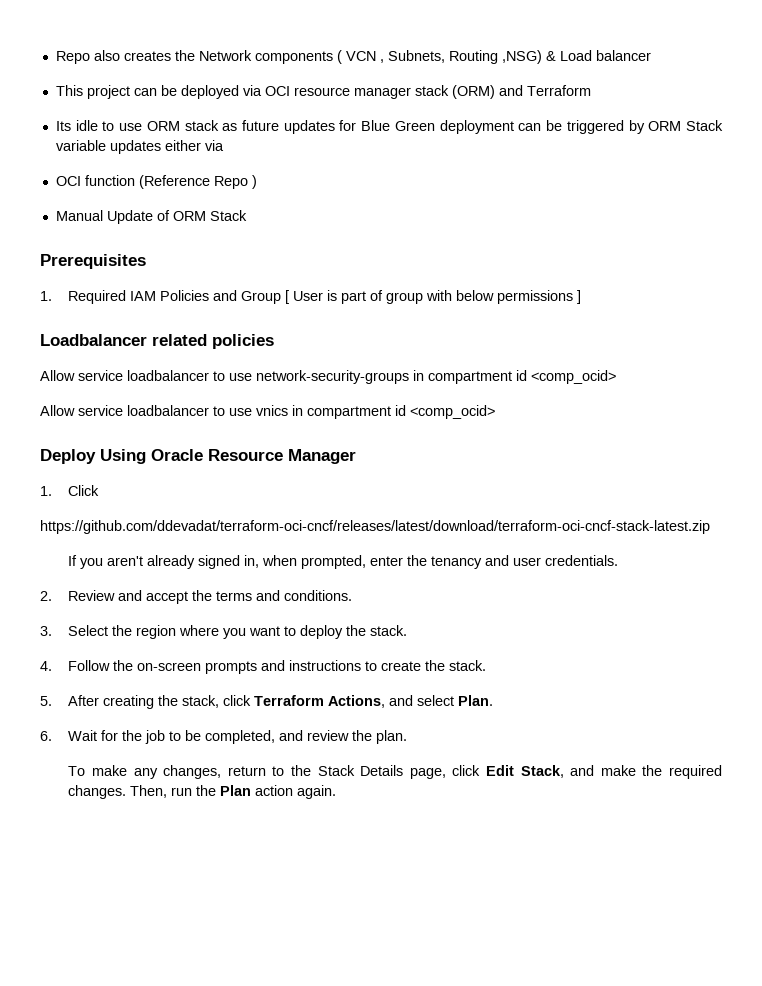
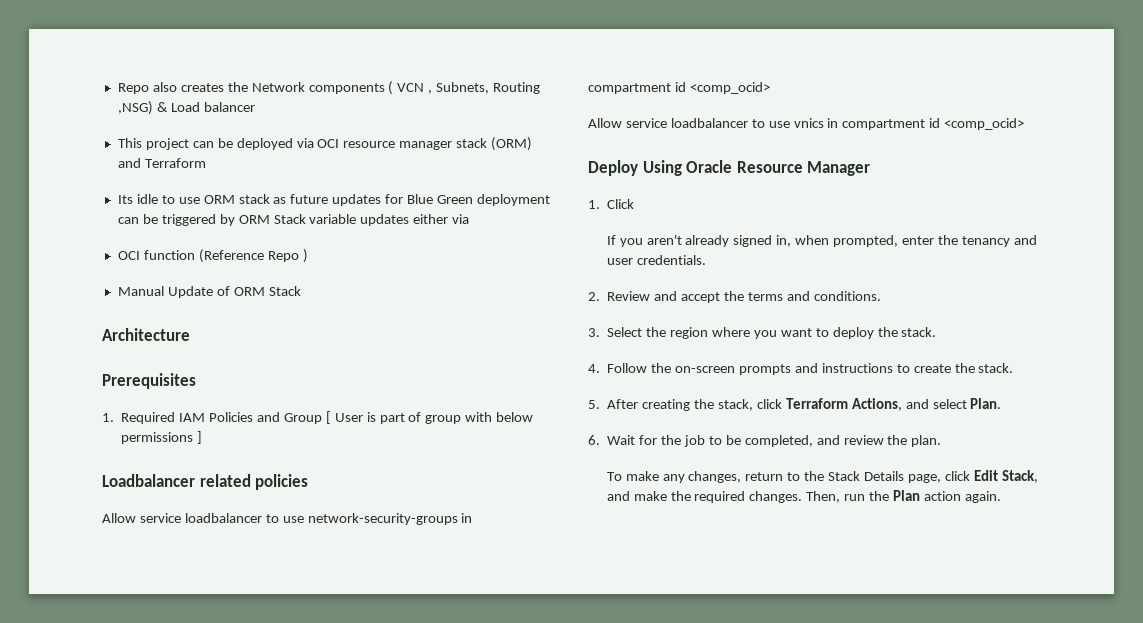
+ Architecture
- https://github.com/ddevadat/terraform-oci-cncf/releases/latest/download/terraform-oci-cncf-stack-latest.zip

